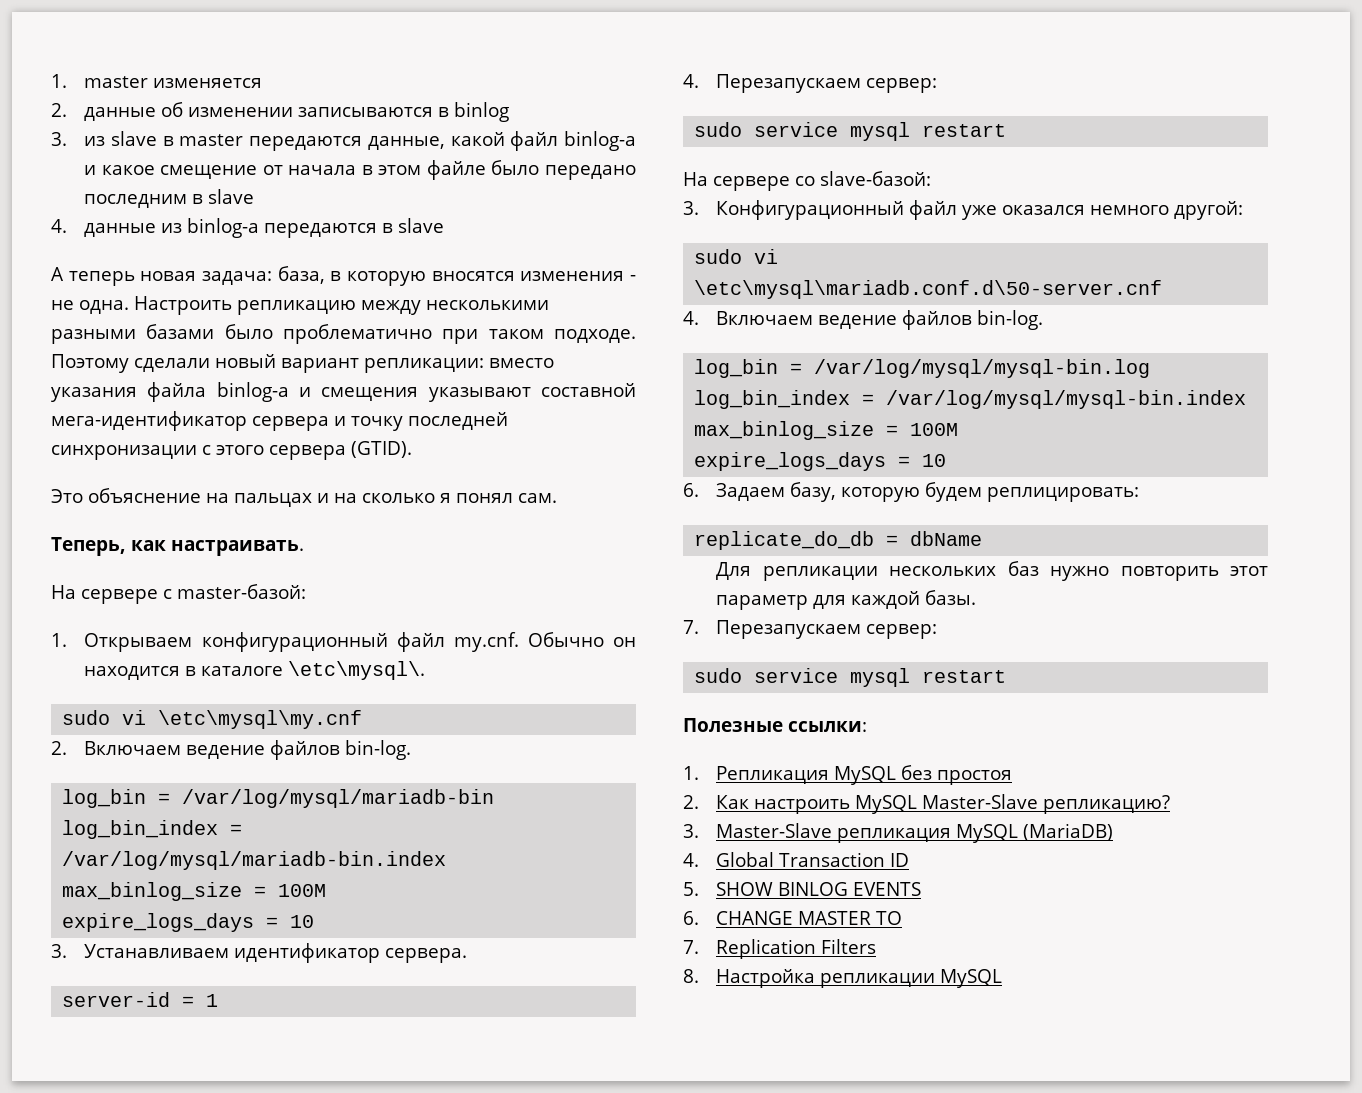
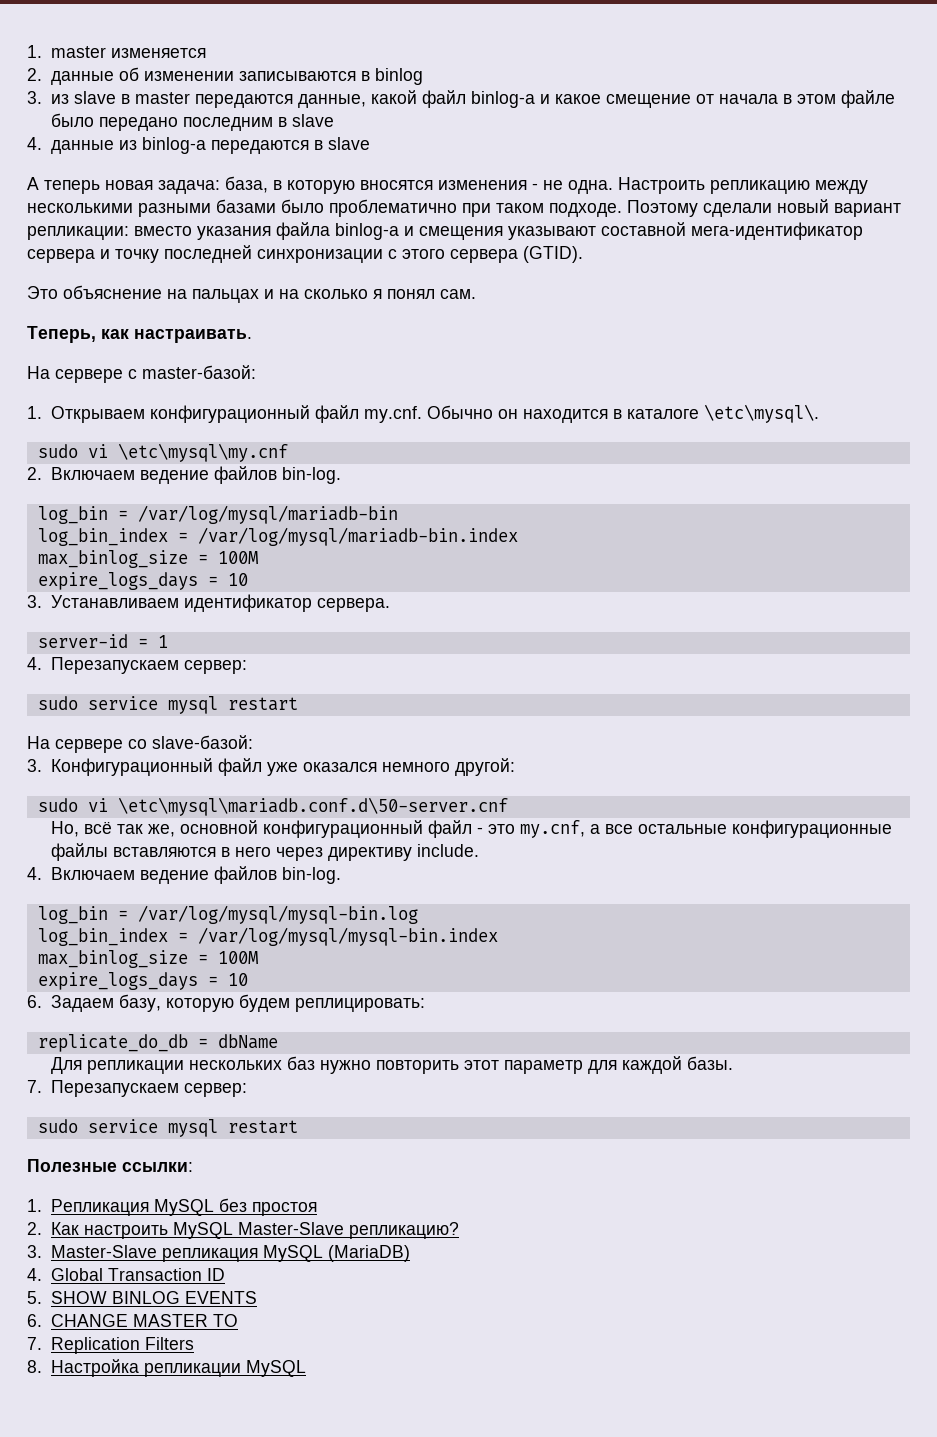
+ Но, всё так же, основной конфигурационный файл - это my.cnf, а все остальные конфигурационные файлы вставляются в него через директиву include.

